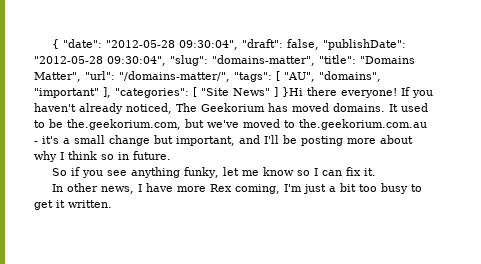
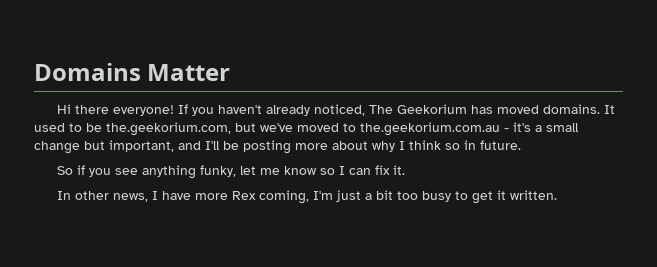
- { "date": "2012-05-28 09:30:04", "draft": false, "publishDate": "2012-05-28 09:30:04", "slug": "domains-matter", "title": "Domains Matter", "url": "/domains-matter/", "tags": [ "AU", "domains", "important" ], "categories": [ "Site News" ] }Hi there everyone!
+ Domains Matter
+ Hi there everyone!

